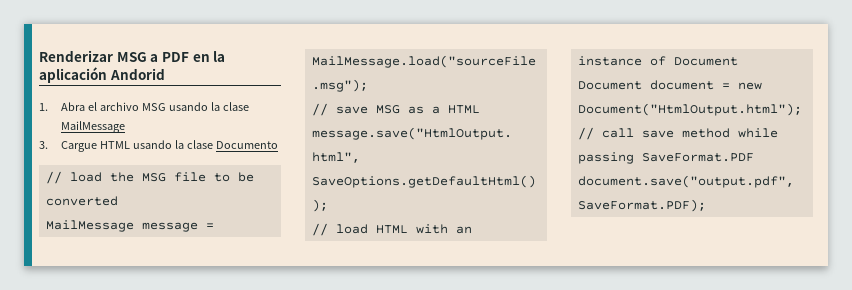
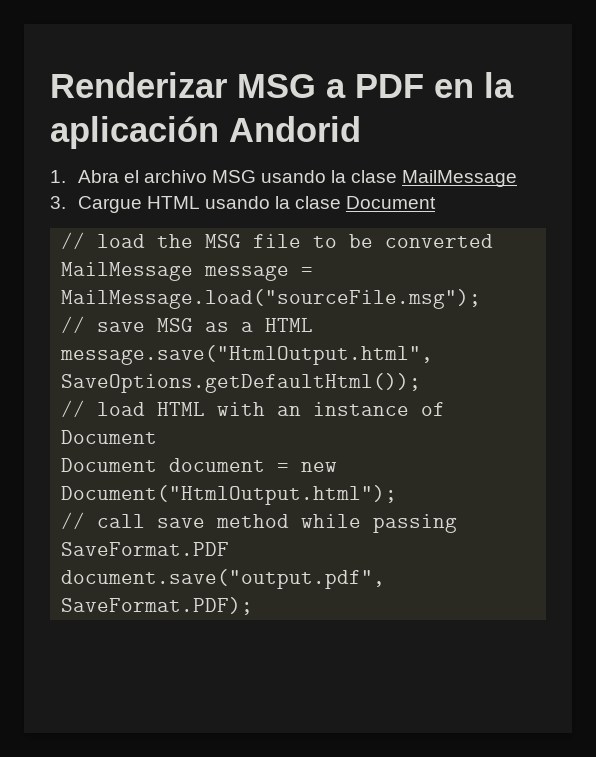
- 3. Cargue HTML usando la clase Documento
+ 3. Cargue HTML usando la clase Document

